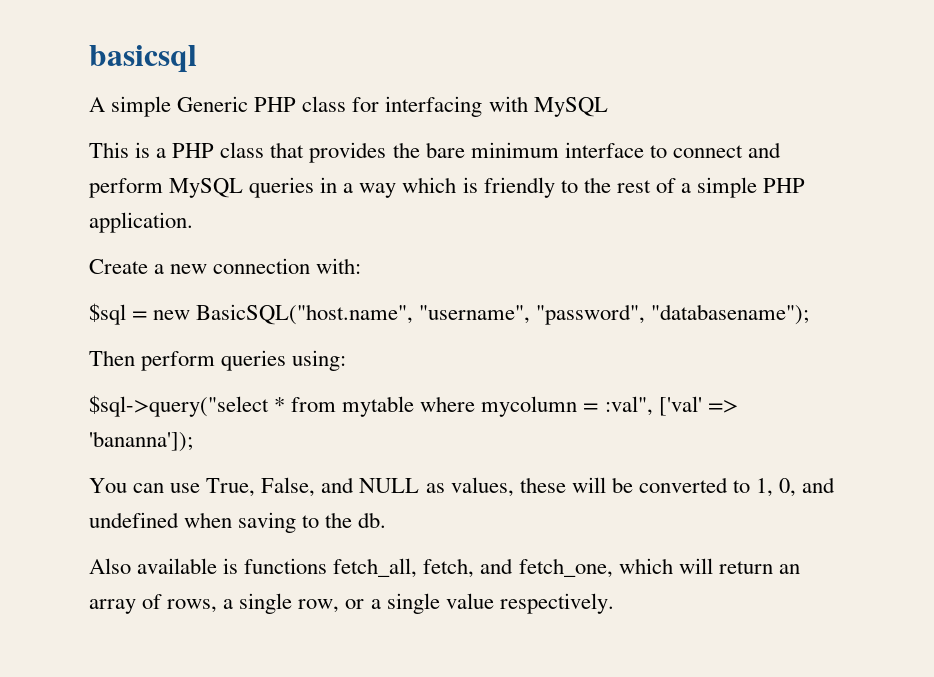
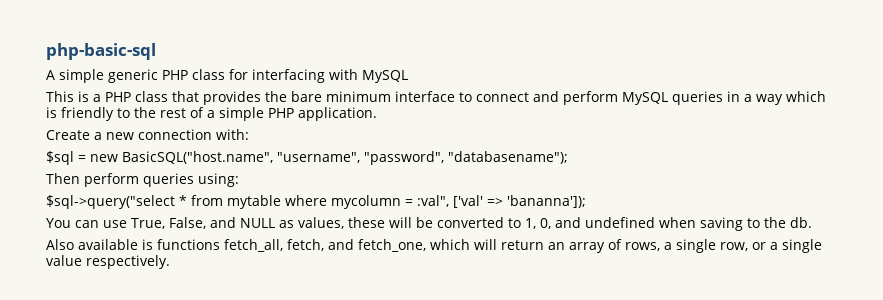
- basicsql
+ php-basic-sql
- A simple Generic PHP class for interfacing with MySQL
+ A simple generic PHP class for interfacing with MySQL

